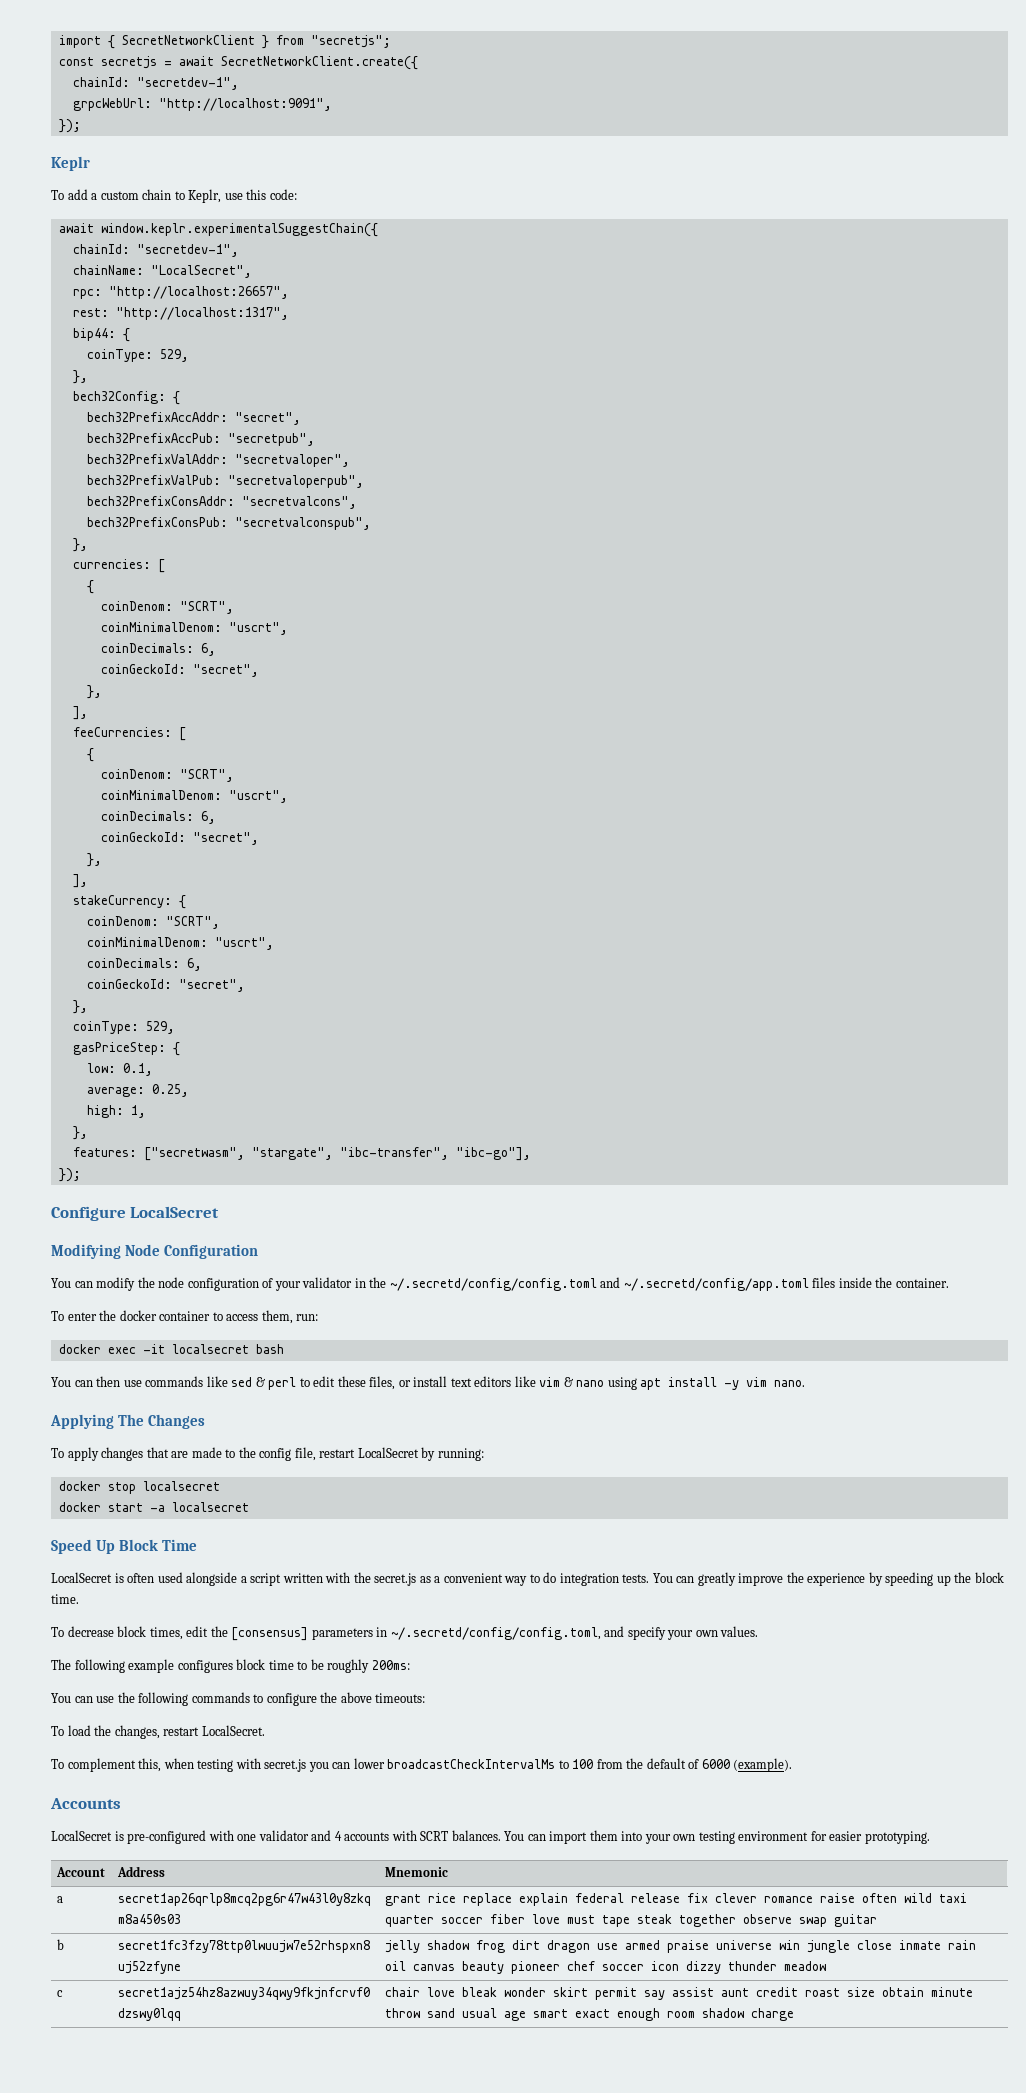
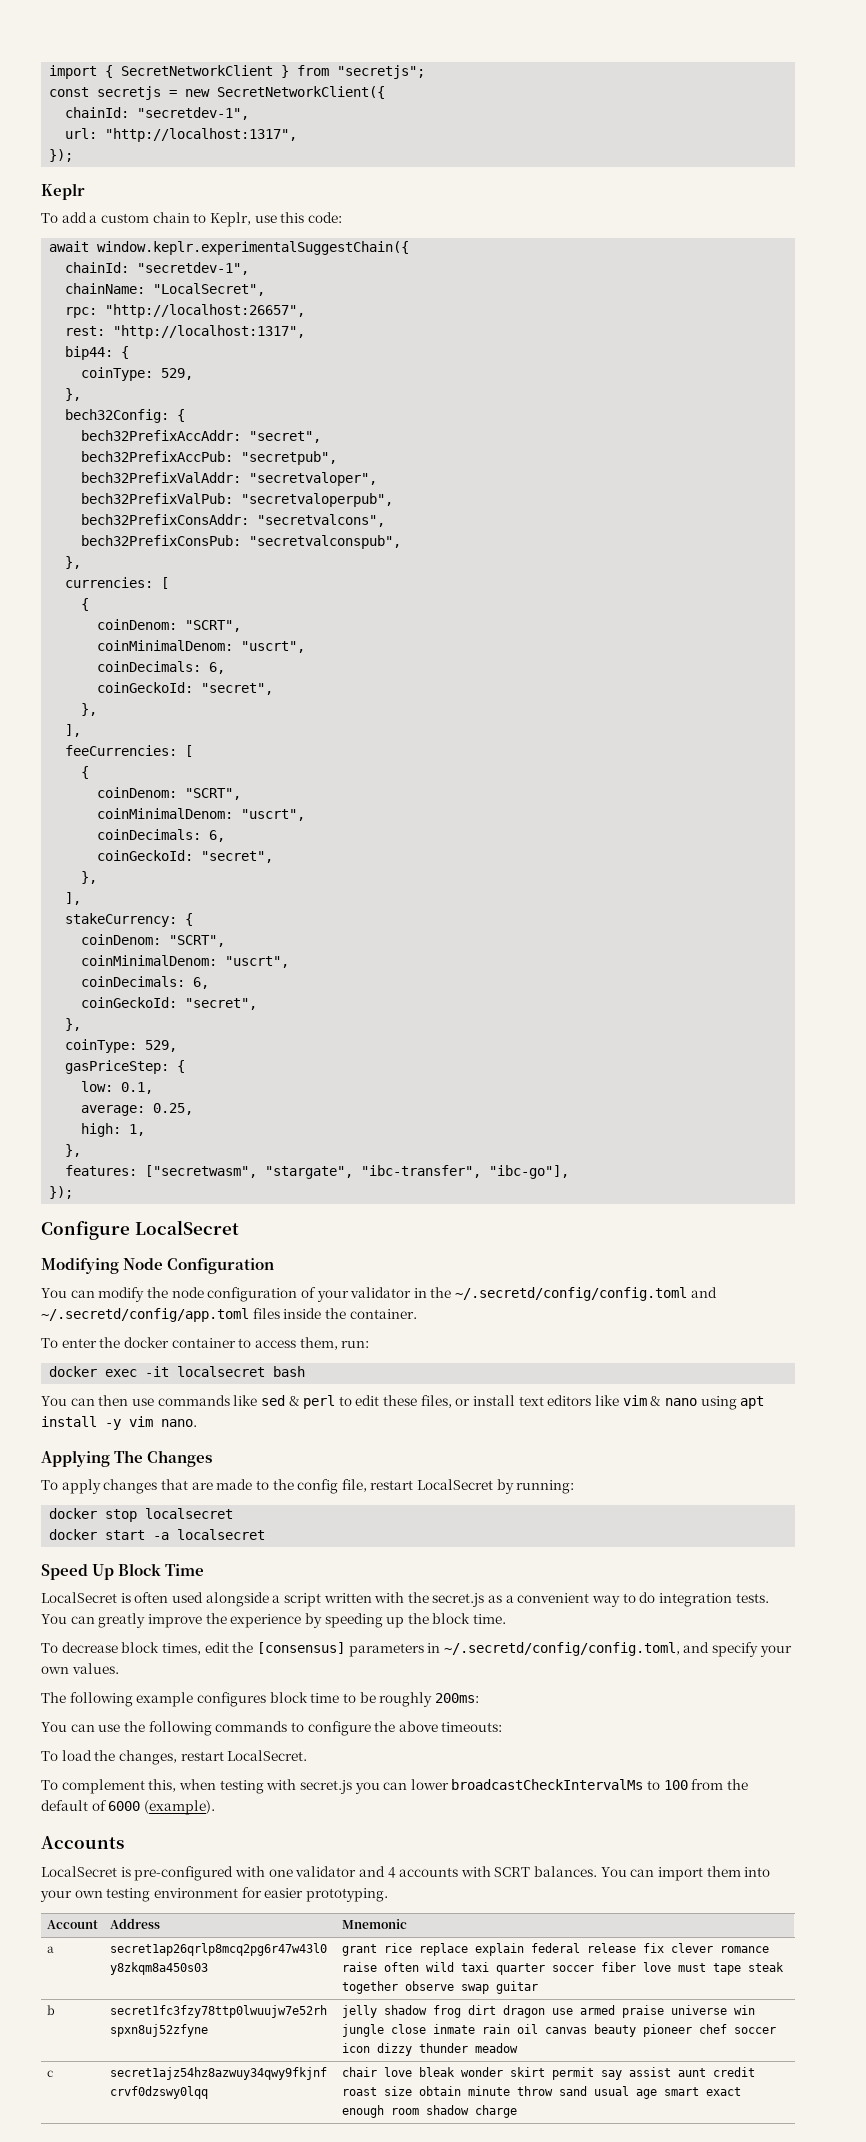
- const secretjs = await SecretNetworkClient.create({
+ const secretjs = new SecretNetworkClient({
  chainId: "secretdev-1",
- grpcWebUrl: "http://localhost:9091",
+ url: "http://localhost:1317",

